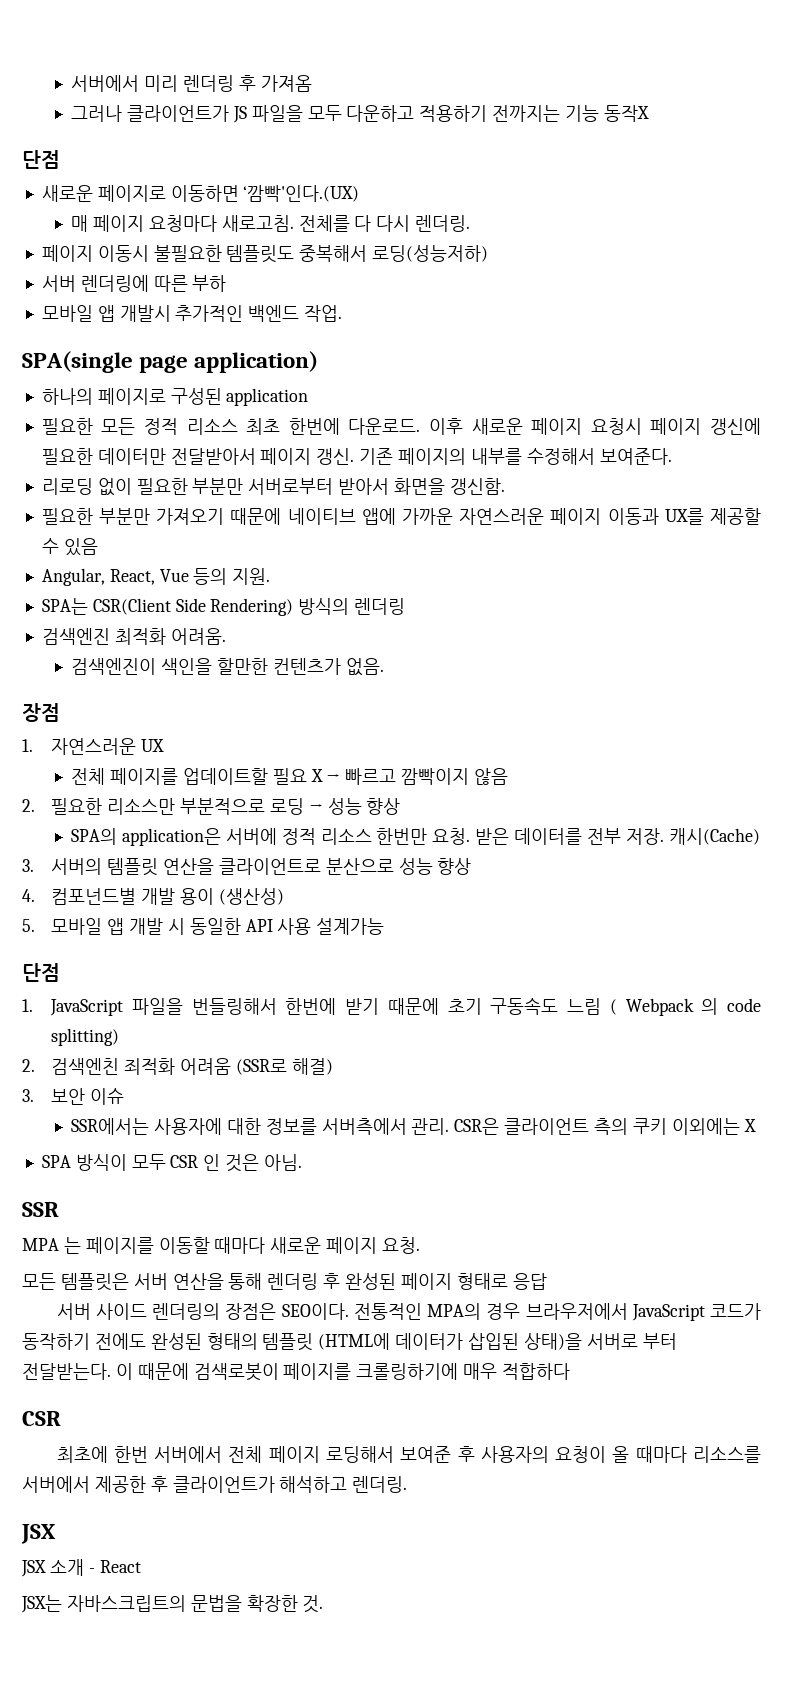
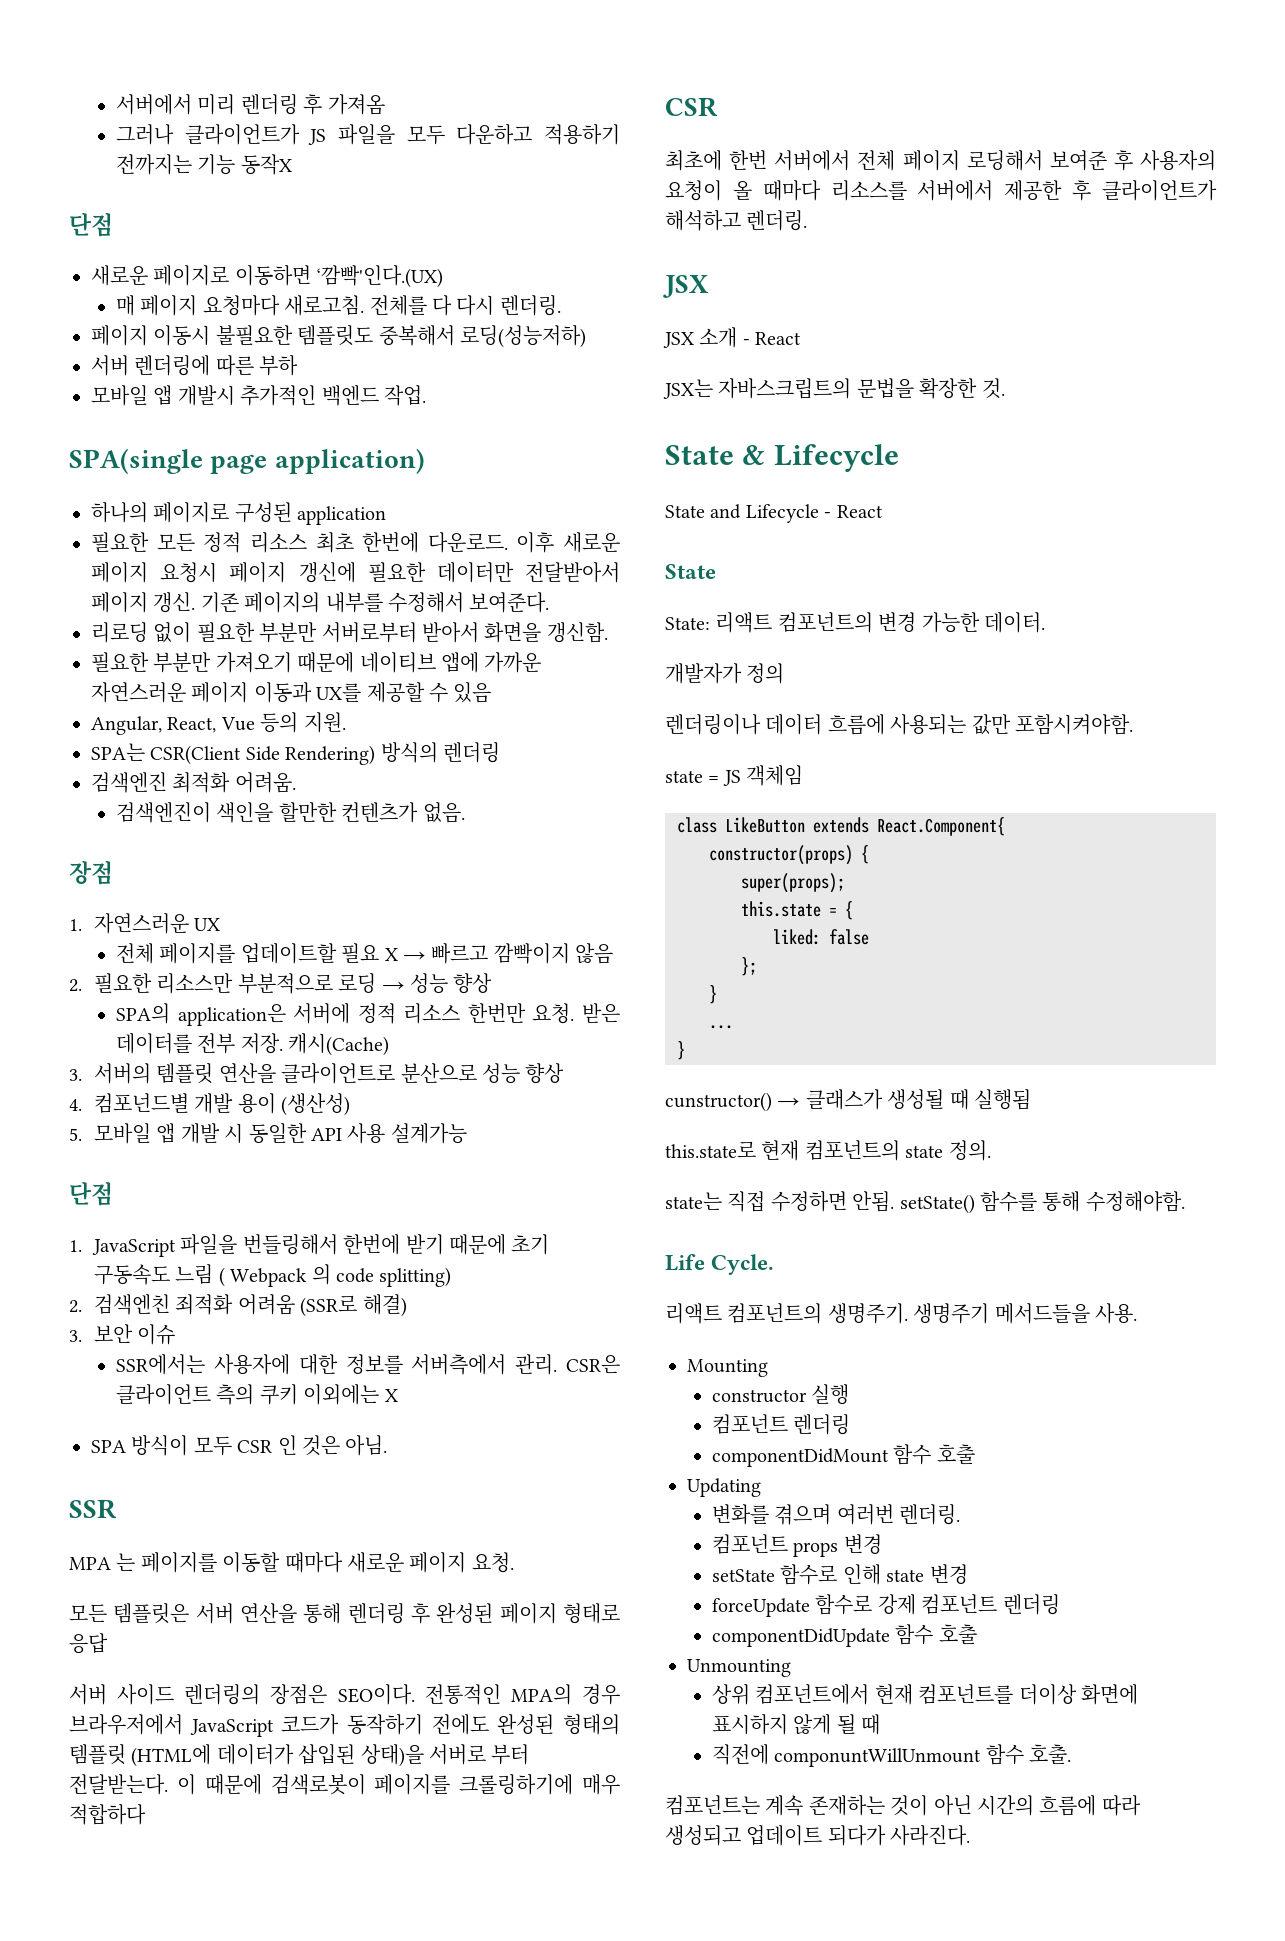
+ State & Lifecycle
+ State and Lifecycle - React
+ State
+ State: 리액트 컴포넌트의 변경 가능한 데이터.
+ 개발자가 정의
+ 렌더링이나 데이터 흐름에 사용되는 값만 포함시켜야함.
+ state = JS 객체임
+ class LikeButton extends React.Component{
+ constructor(props) {
+ super(props);
+ this.state = {
+ liked: false
+ };
+ }
+ ...
+ }
+ cunstructor() → 클래스가 생성될 때 실행됨
+ this.state로 현재 컴포넌트의 state 정의.
+ state는 직접 수정하면 안됨. setState() 함수를 통해 수정해야함.
+ Life Cycle.
+ 리액트 컴포넌트의 생명주기. 생명주기 메서드들을 사용.
+ Mounting
+ constructor 실행
+ 컴포넌트 렌더링
+ componentDidMount 함수 호출
+ Updating
+ 변화를 겪으며 여러번 렌더링.
+ 컴포넌트 props 변경
+ setState 함수로 인해 state 변경
+ forceUpdate 함수로 강제 컴포넌트 렌더링
+ componentDidUpdate 함수 호출
+ Unmounting
+ 상위 컴포넌트에서 현재 컴포넌트를 더이상 화면에 표시하지 않게 될 때
+ 직전에 componuntWillUnmount 함수 호출.
+ 컴포넌트는 계속 존재하는 것이 아닌 시간의 흐름에 따라 생성되고 업데이트 되다가 사라진다.

